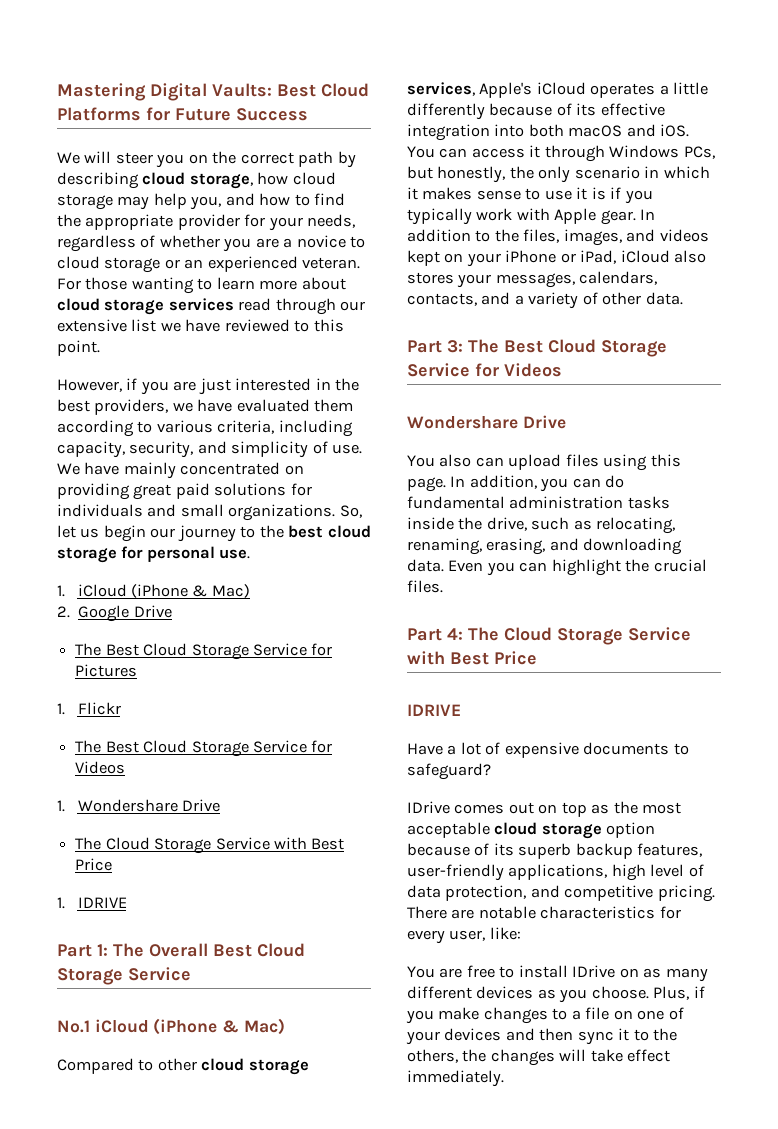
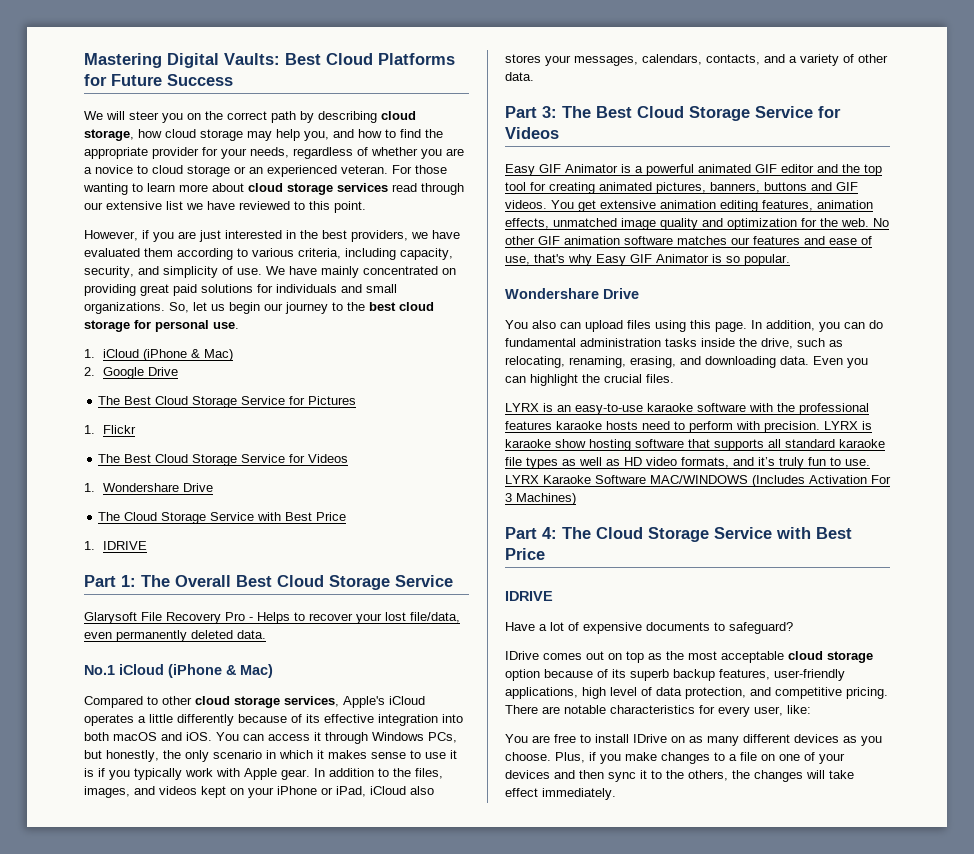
+ Glarysoft File Recovery Pro - Helps to recover your lost file/data, even permanently deleted data.
+ Easy GIF Animator is a powerful animated GIF editor and the top tool for creating animated pictures, banners, buttons and GIF videos. You get extensive animation editing features, animation effects, unmatched image quality and optimization for the web. No other GIF animation software matches our features and ease of use, that's why Easy GIF Animator is so popular.
+ LYRX is an easy-to-use karaoke software with the professional features karaoke hosts need to perform with precision. LYRX is karaoke show hosting software that supports all standard karaoke file types as well as HD video formats, and it’s truly fun to use. LYRX Karaoke Software MAC/WINDOWS (Includes Activation For 3 Machines)

